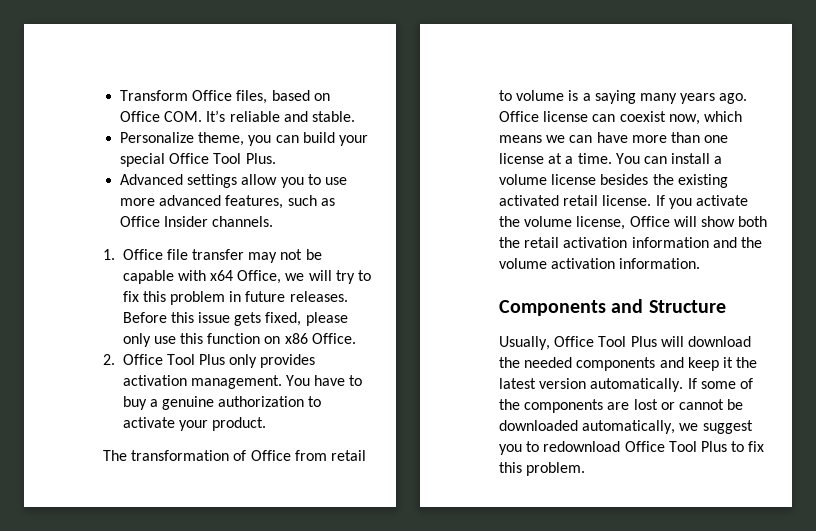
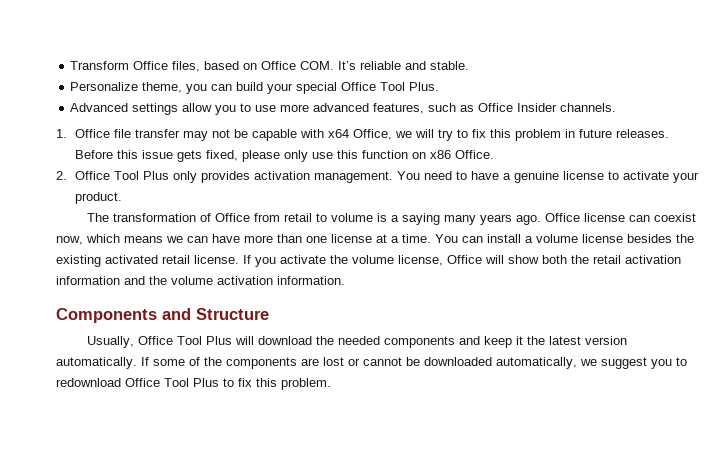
- You have to buy a genuine authorization to activate your product.
+ You need to have a genuine license to activate your product.

